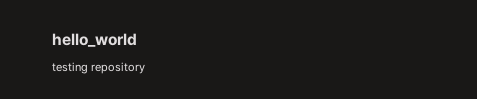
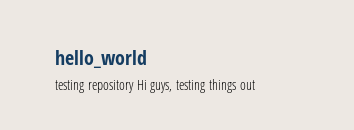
- testing repository
+ testing repository Hi guys, testing things out

